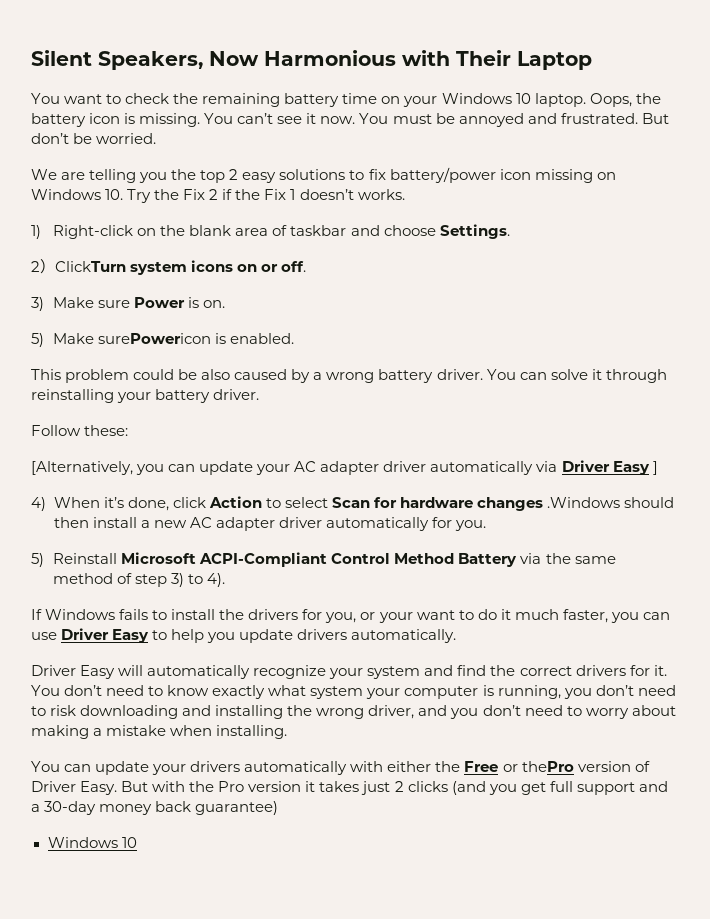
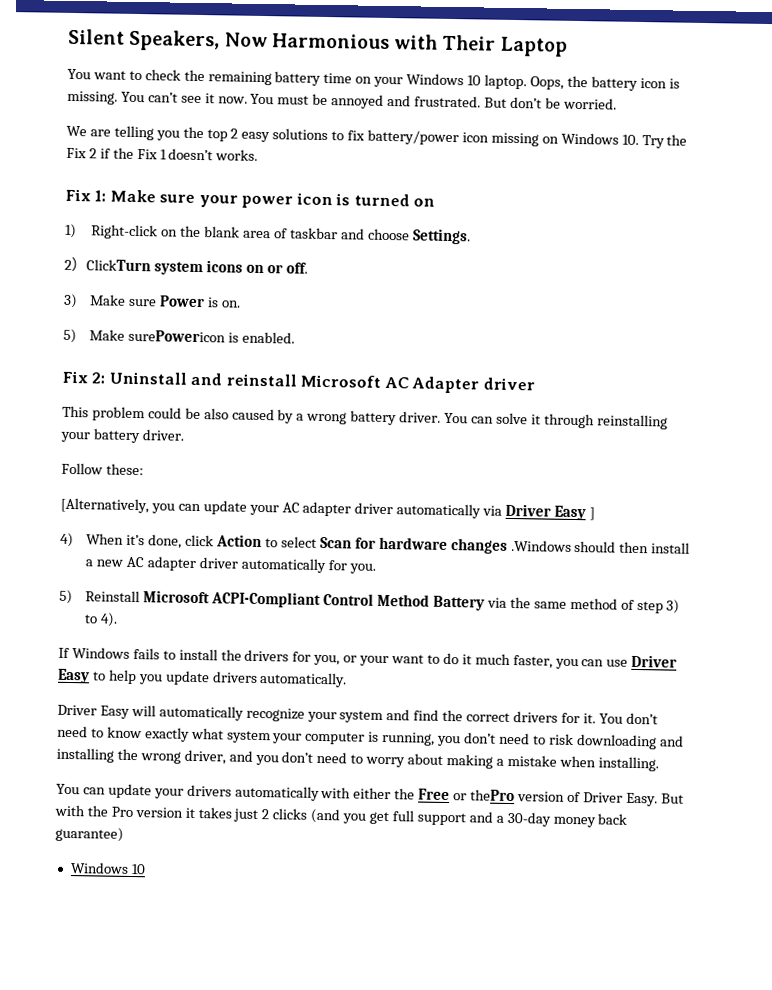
+ Fix 1: Make sure your power icon is turned on
+ Fix 2: Uninstall and reinstall Microsoft AC Adapter driver

